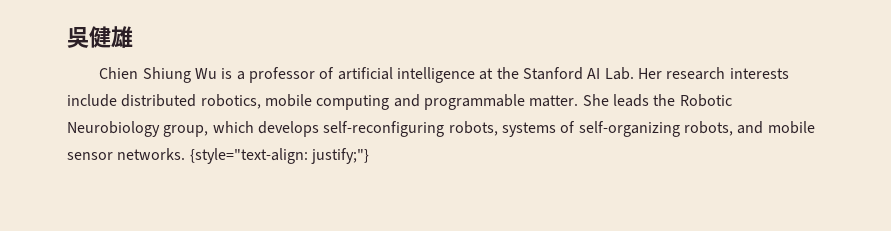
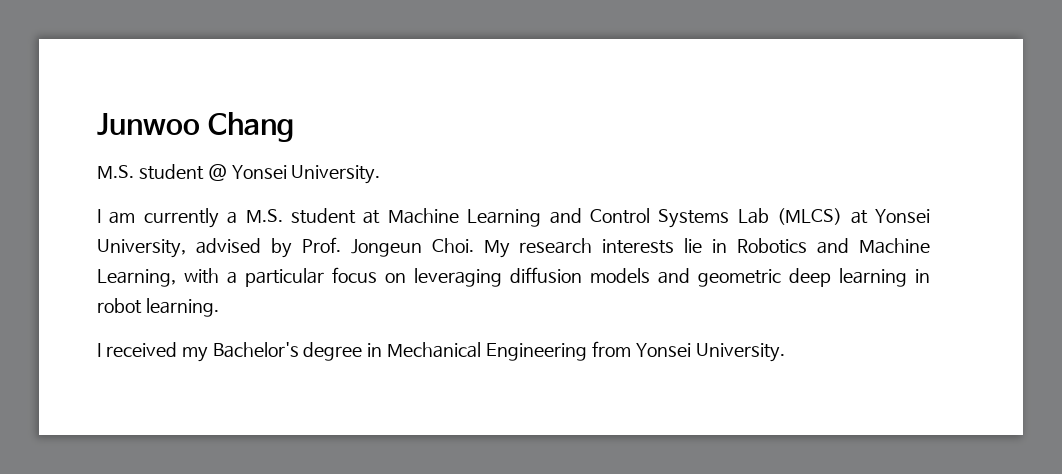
- 吳健雄
- Chien Shiung Wu is a professor of artificial intelligence at the Stanford AI Lab. Her research interests include distributed robotics, mobile computing and programmable matter. She leads the Robotic Neurobiology group, which develops self-reconfiguring robots, systems of self-organizing robots, and mobile sensor networks. {style="text-align: justify;"}
+ Junwoo Chang
+ M.S. student @ Yonsei University.
+ I am currently a M.S. student at Machine Learning and Control Systems Lab (MLCS) at Yonsei University, advised by Prof. Jongeun Choi. My research interests lie in Robotics and Machine Learning, with a particular focus on leveraging diffusion models and geometric deep learning in robot learning.
+ I received my Bachelor's degree in Mechanical Engineering from Yonsei University.

